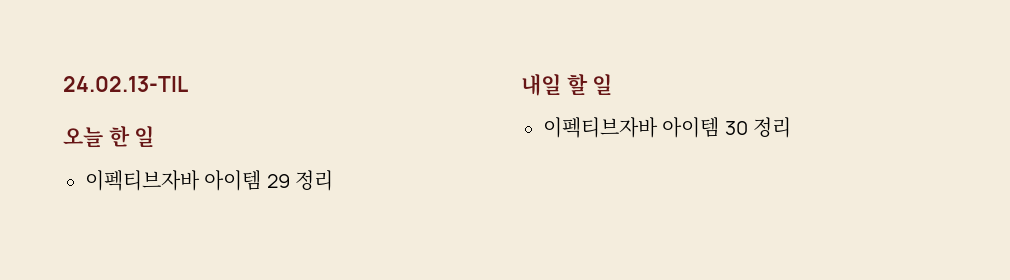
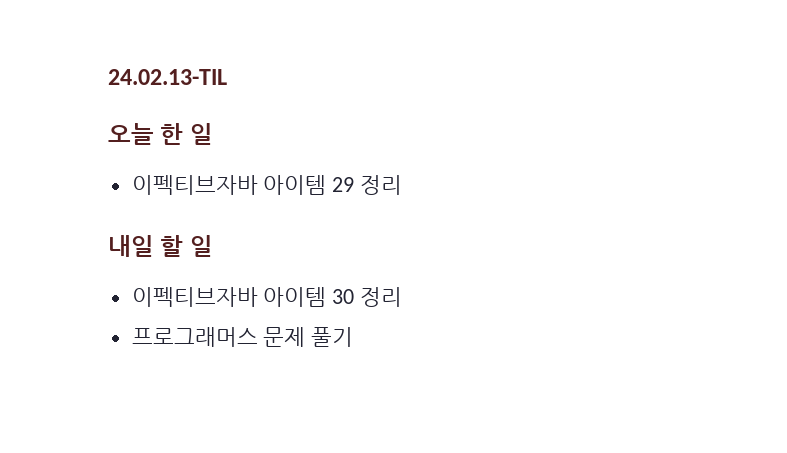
+ 프로그래머스 문제 풀기

